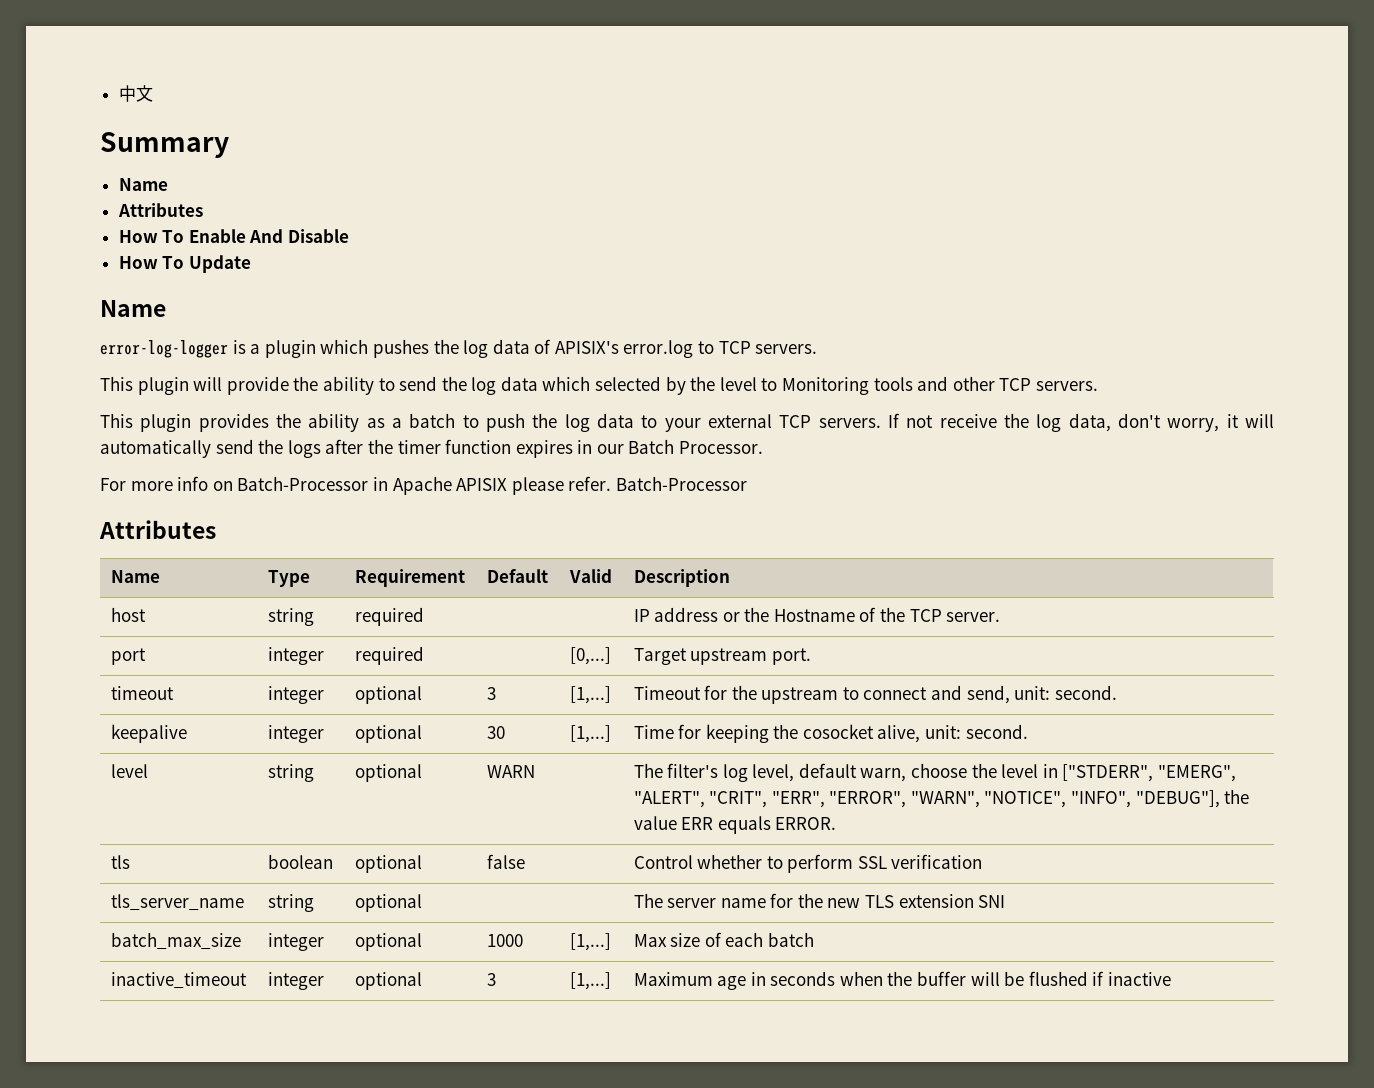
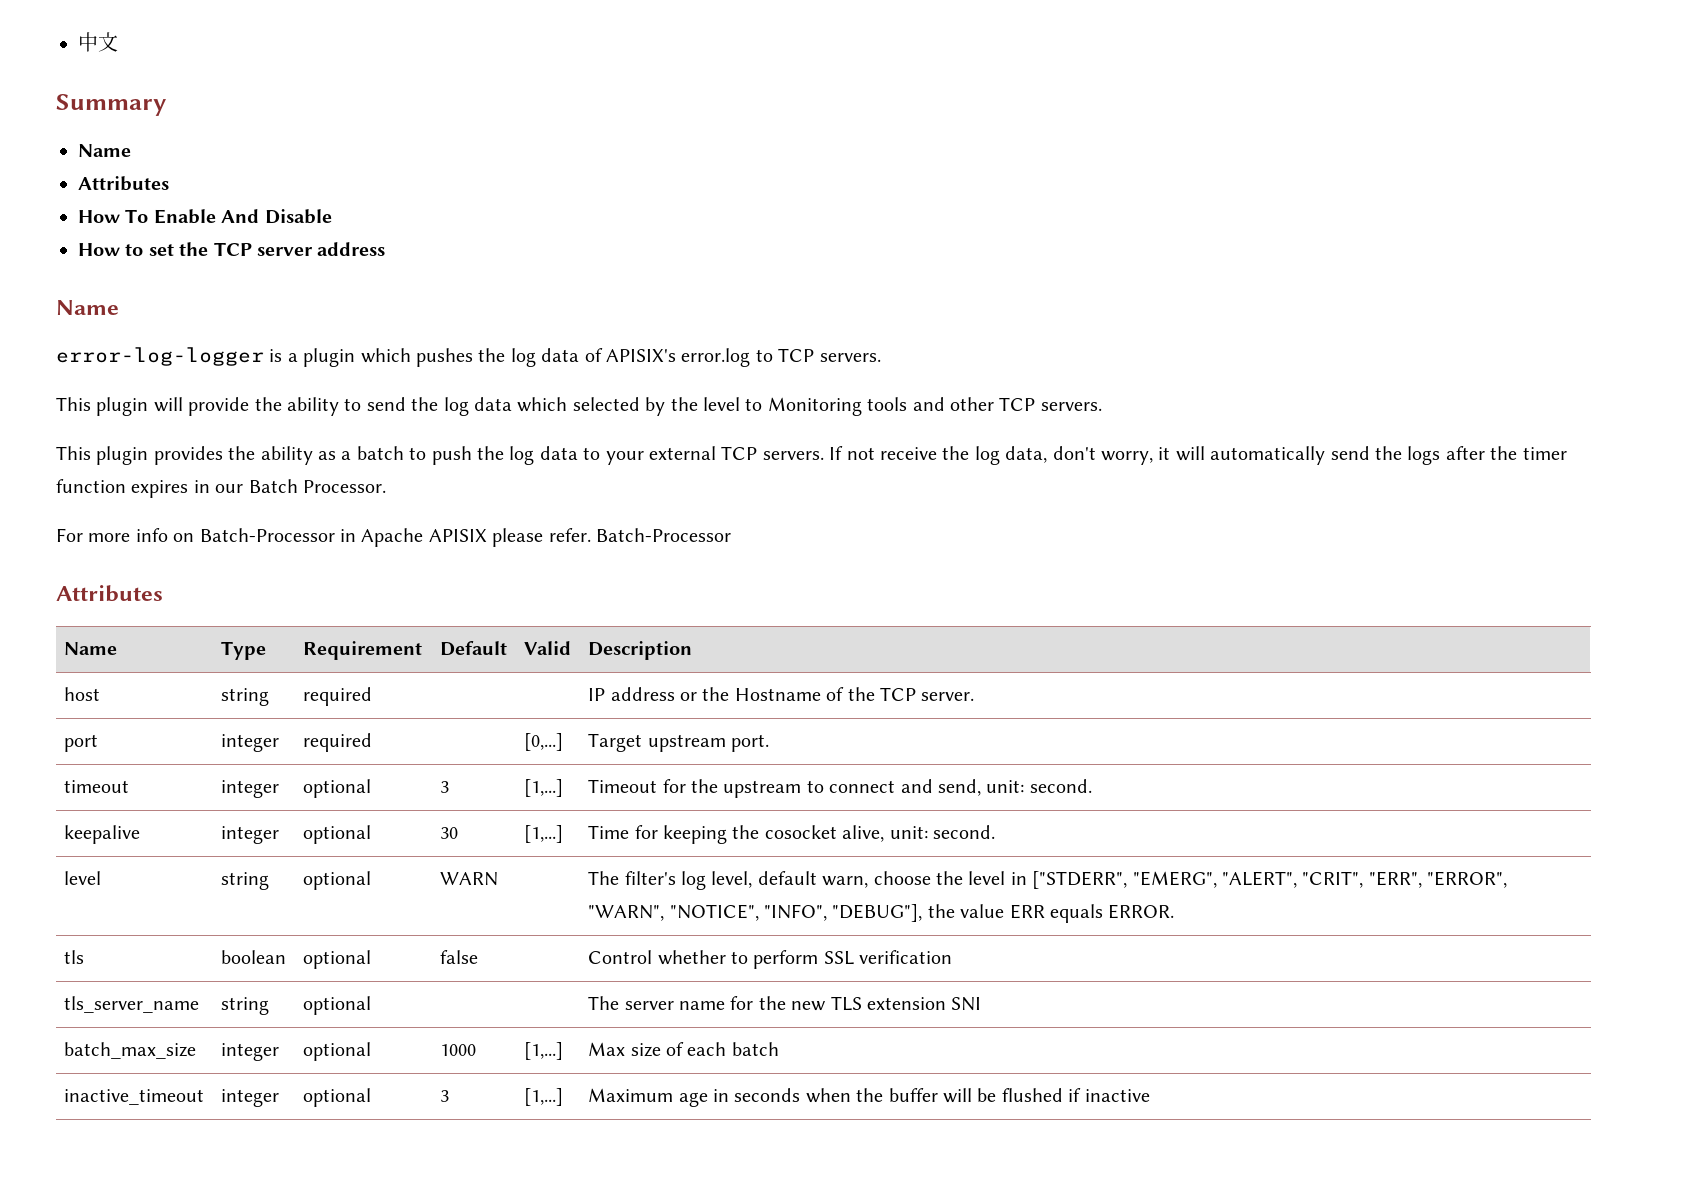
- How To Update
+ How to set the TCP server address

